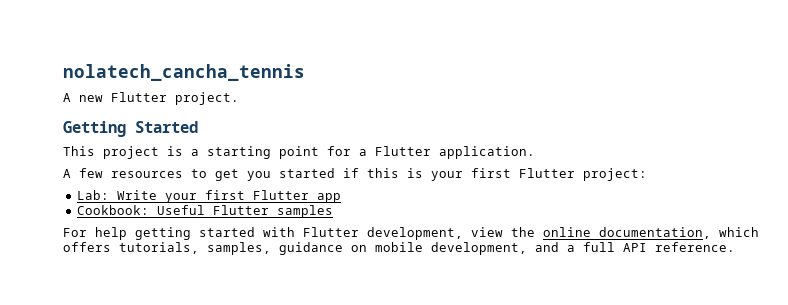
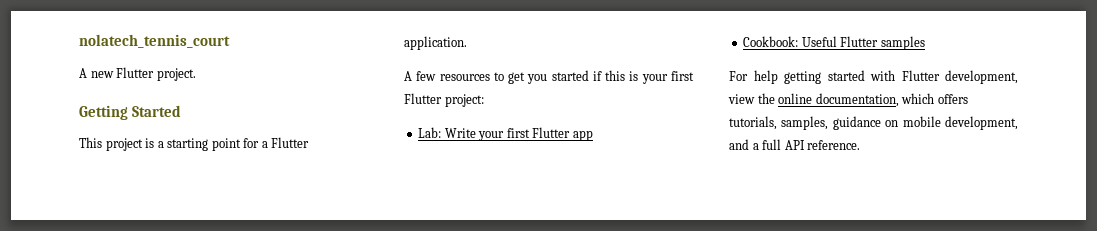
- nolatech_cancha_tennis
+ nolatech_tennis_court

